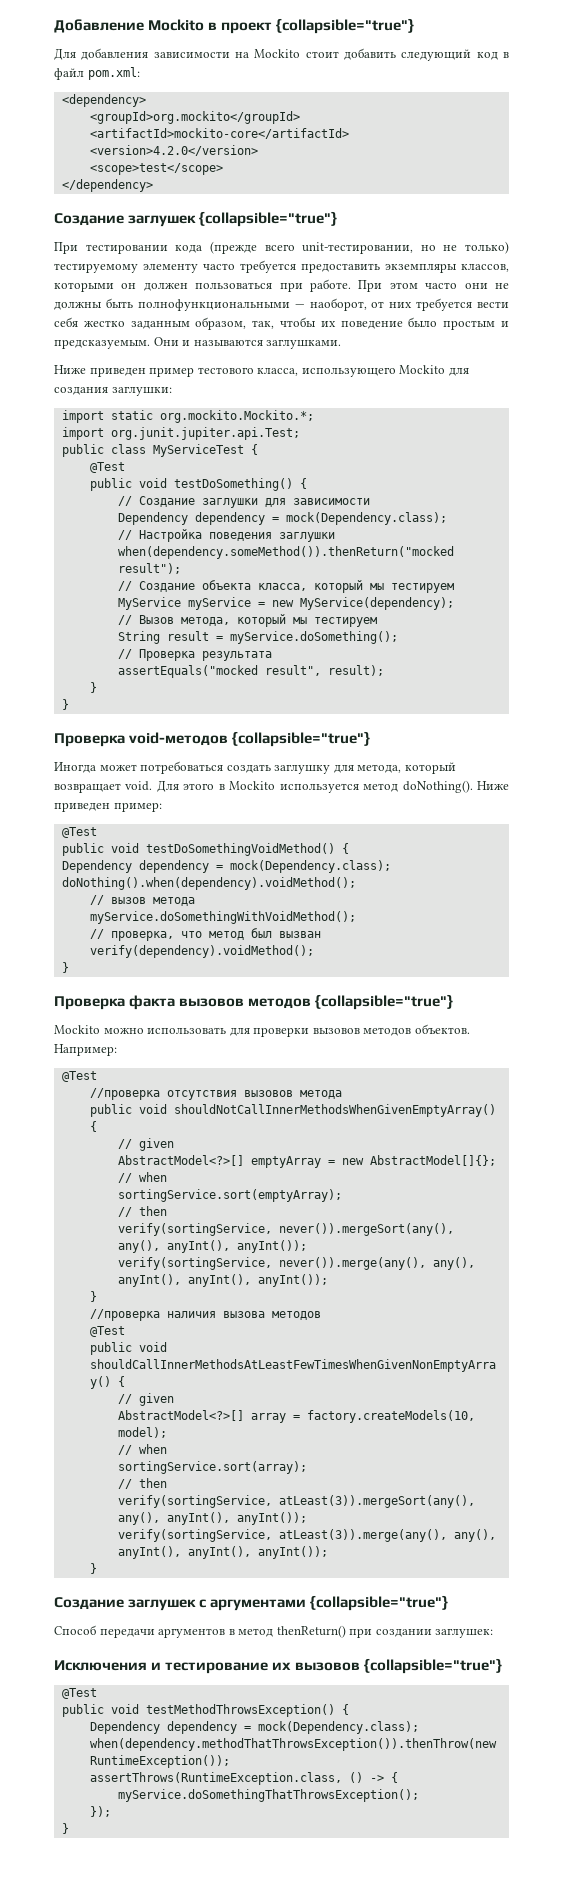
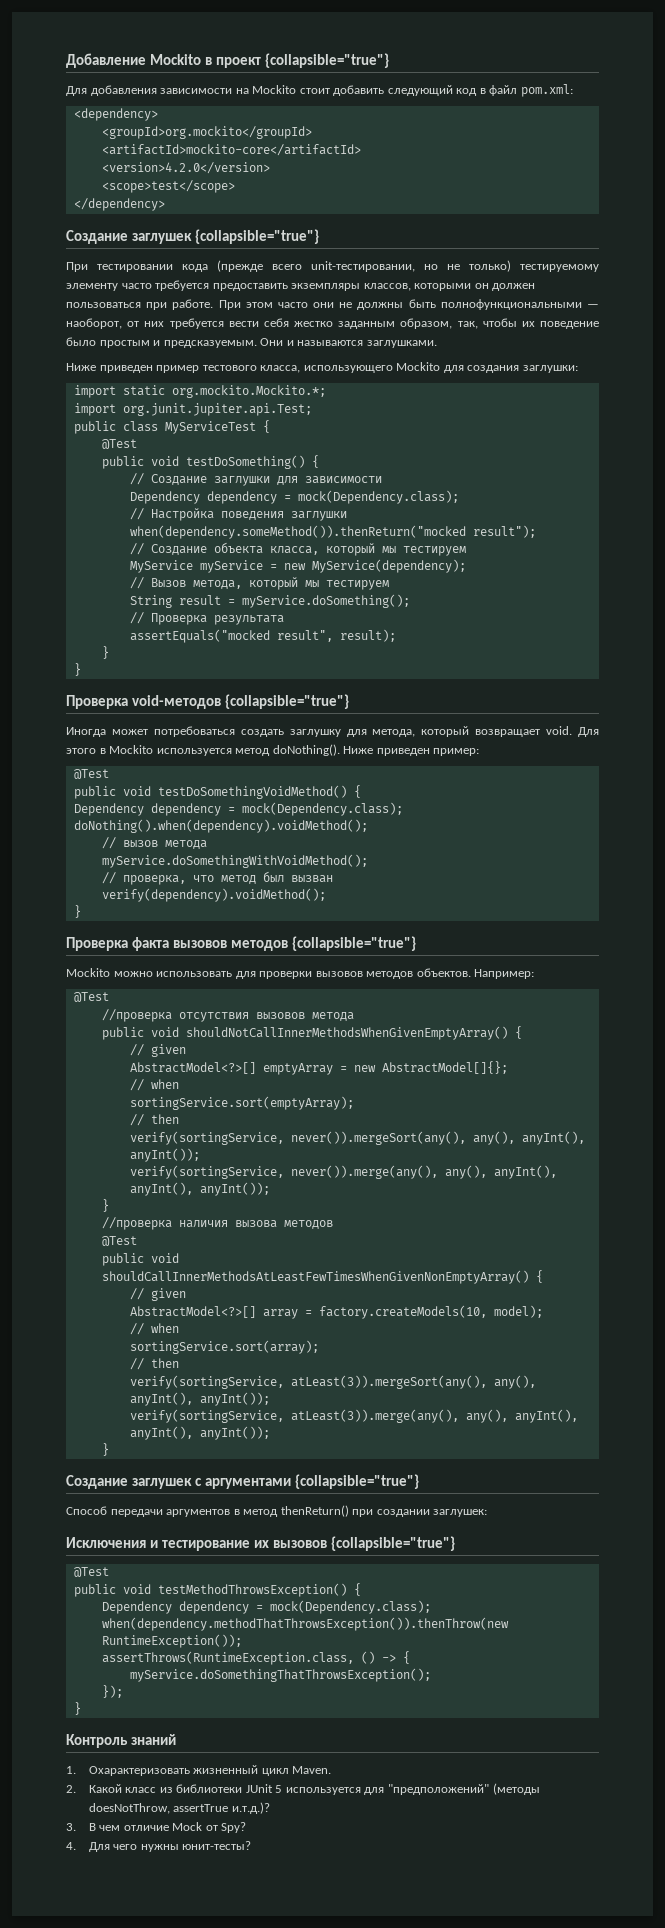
+ Контроль знаний
+ 1. Охарактеризовать жизненный цикл Maven.
+ 2. Какой класс из библиотеки JUnit 5 используется для "предположений" (методы doesNotThrow, assertTrue и.т.д.)?
+ 3. В чем отличие Mock от Spy?
+ 4. Для чего нужны юнит-тесты?

